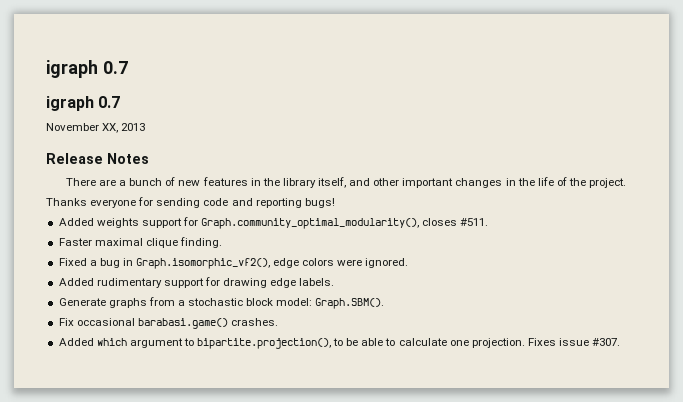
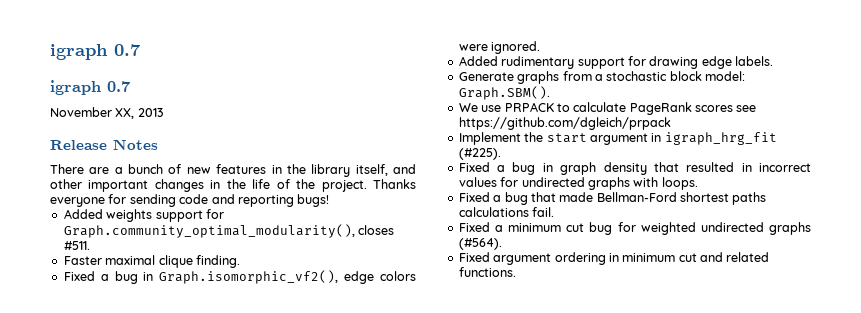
- Fix occasional barabasi.game() crashes.
- Added which argument to bipartite.projection(), to be able to calculate one projection. Fixes issue #307.
+ We use PRPACK to calculate PageRank scores see https://github.com/dgleich/prpack
+ Implement the start argument in igraph_hrg_fit (#225).
+ Fixed a bug in graph density that resulted in incorrect values for undirected graphs with loops.
+ Fixed a bug that made Bellman-Ford shortest paths calculations fail.
+ Fixed a minimum cut bug for weighted undirected graphs (#564).
+ Fixed argument ordering in minimum cut and related functions.

